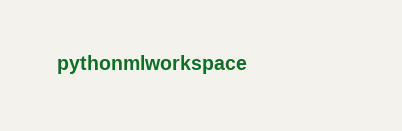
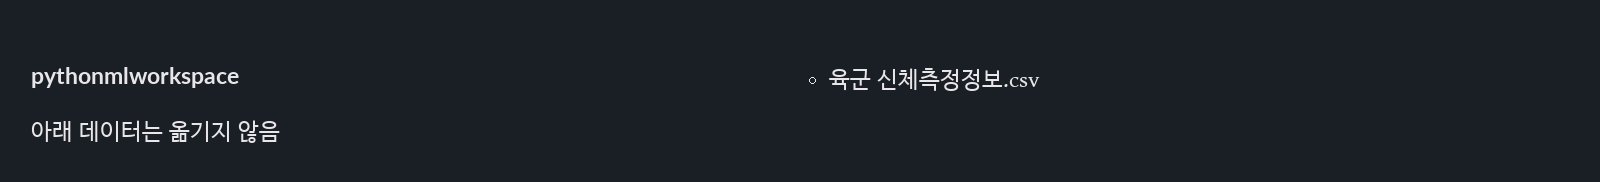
+ 아래 데이터는 옮기지 않음
+ 육군 신체측정정보.csv

